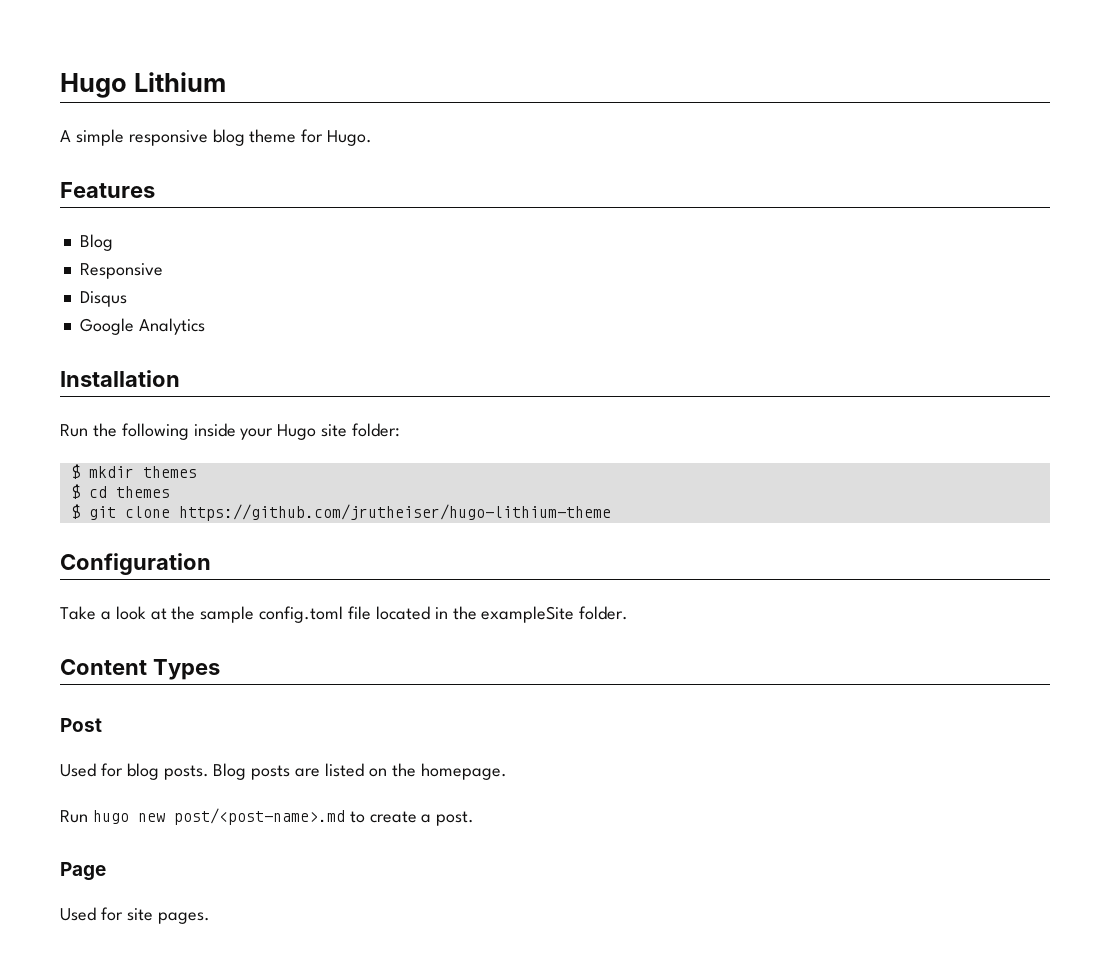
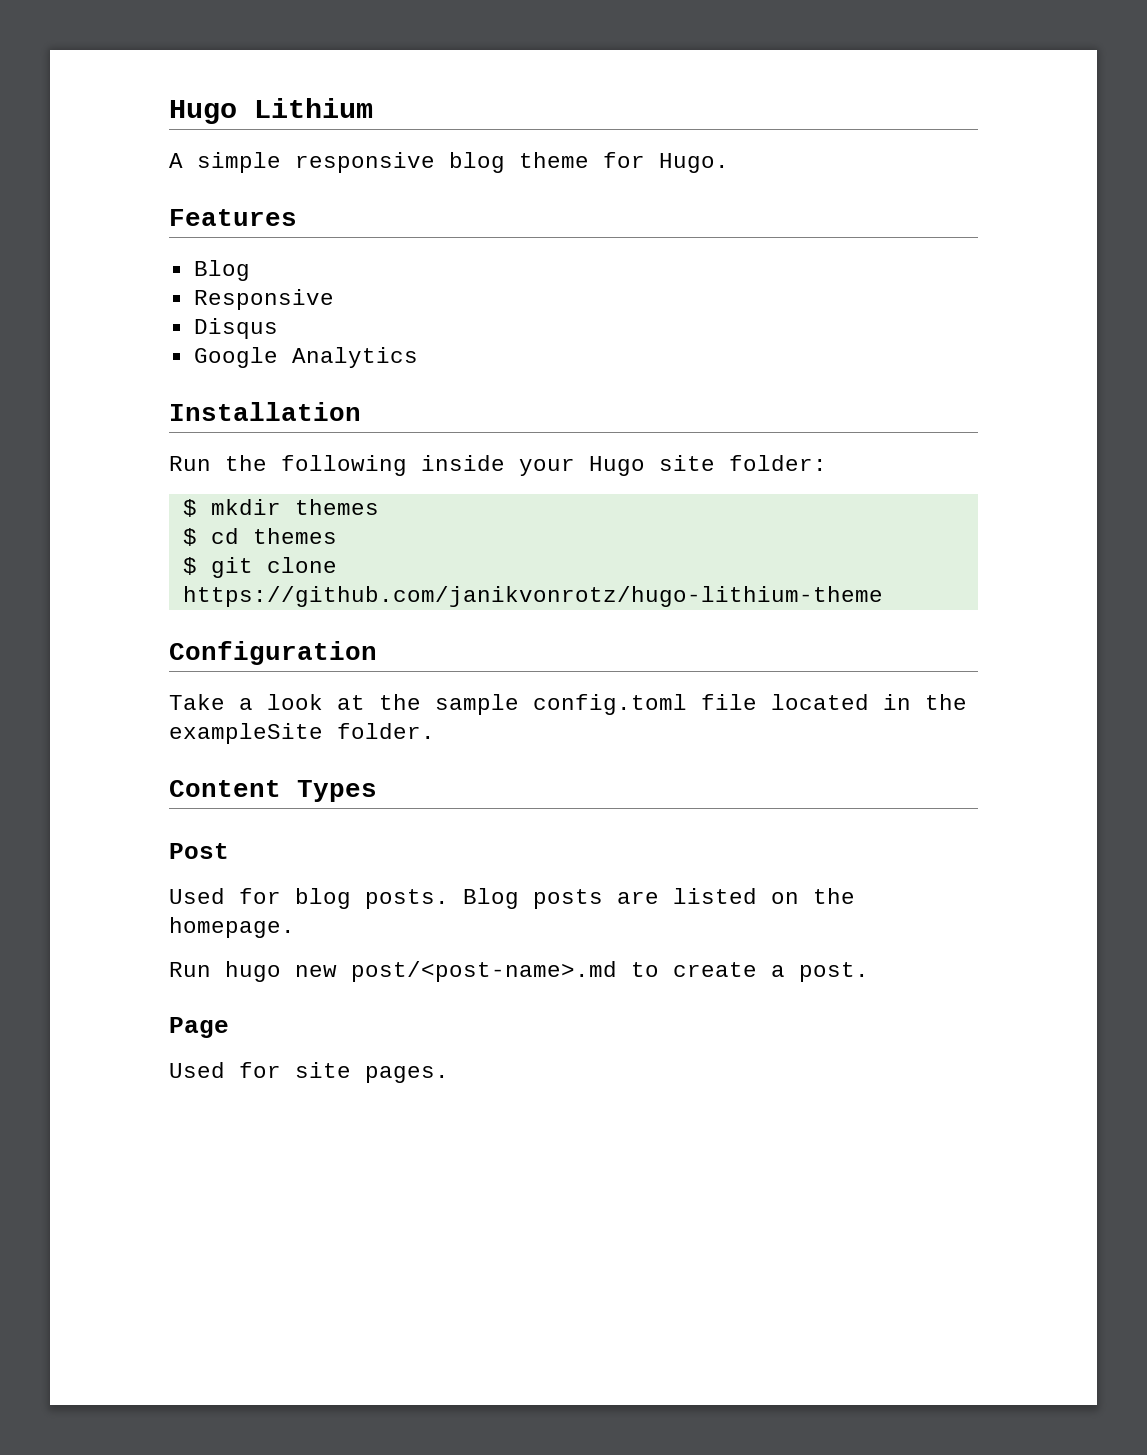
- $ git clone https://github.com/jrutheiser/hugo-lithium-theme
+ $ git clone https://github.com/janikvonrotz/hugo-lithium-theme

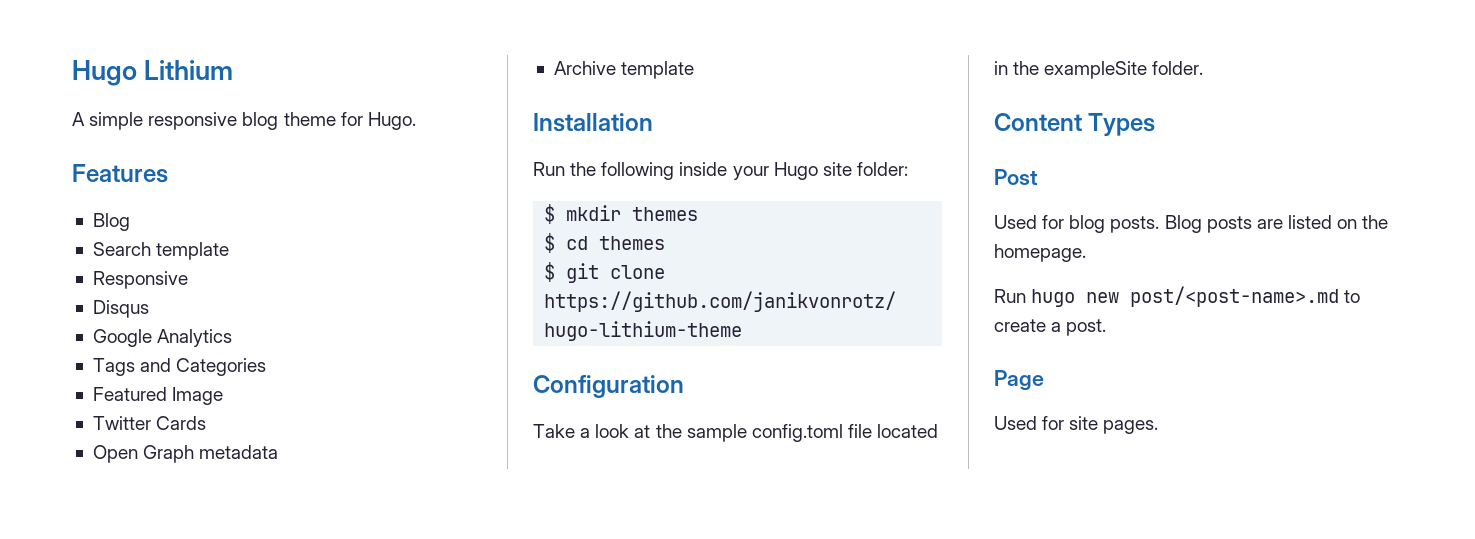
+ Search template
+ Tags and Categories
+ Featured Image
+ Twitter Cards
+ Open Graph metadata
+ Archive template

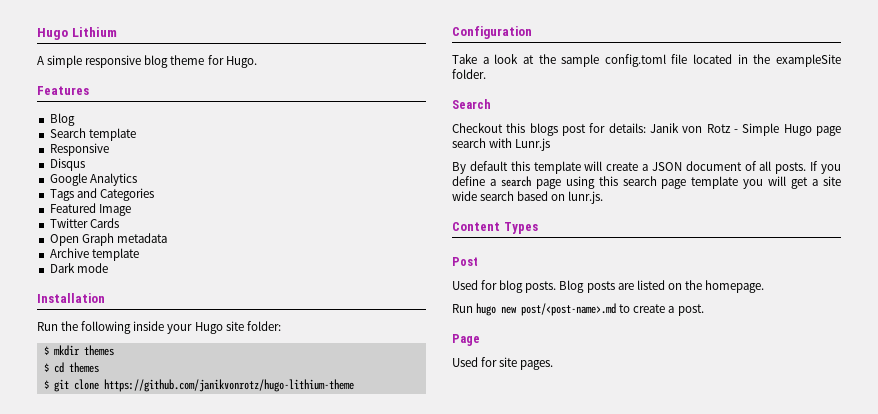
+ Dark mode
  Take a look at the sample config.toml file located in the exampleSite folder.
+ Search
+ Checkout this blogs post for details: Janik von Rotz - Simple Hugo page search with Lunr.js
+ By default this template will create a JSON document of all posts. If you define a search page using this search page template you will get a site wide search based on lunr.js.

